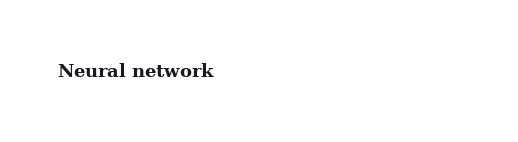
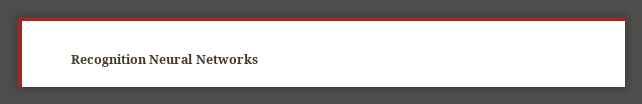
- Neural network
+ Recognition Neural Networks

